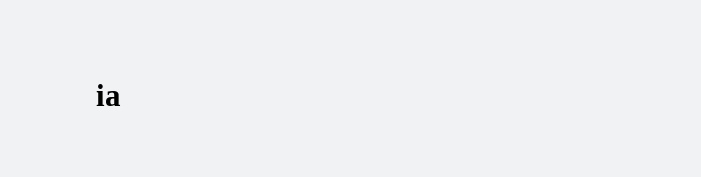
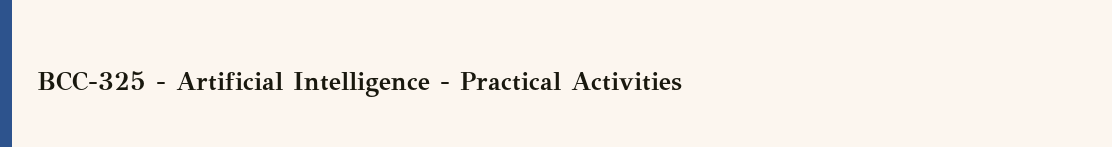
- ia
+ BCC-325 - Artificial Intelligence - Practical Activities

